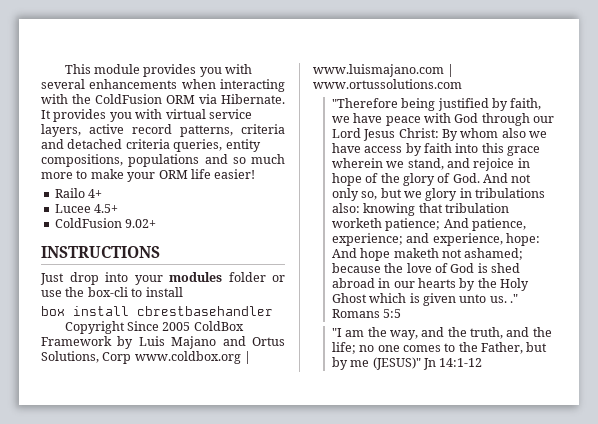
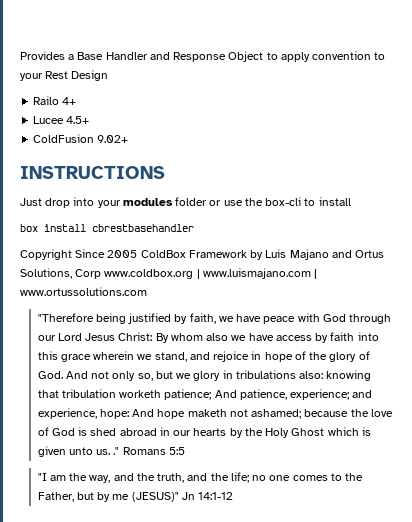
- This module provides you with several enhancements when interacting with the ColdFusion ORM via Hibernate. It provides you with virtual service layers, active record patterns, criteria and detached criteria queries, entity compositions, populations and so much more to make your ORM life easier!
+ Provides a Base Handler and Response Object to apply convention to your Rest Design

